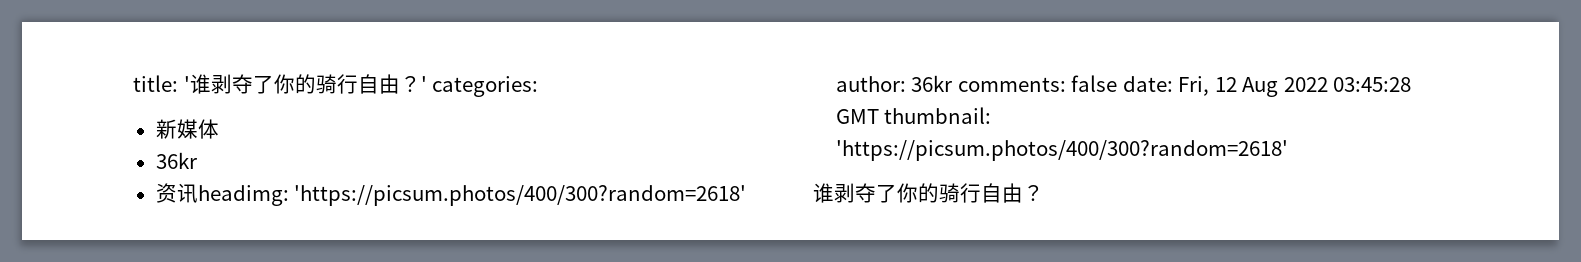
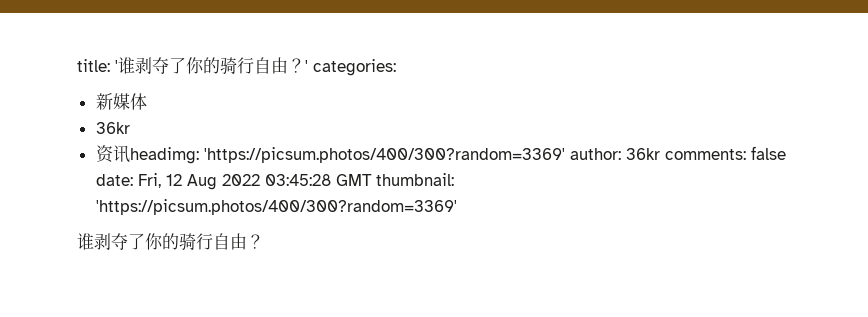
- 资讯headimg: 'https://picsum.photos/400/300?random=2618' author: 36kr comments: false date: Fri, 12 Aug 2022 03:45:28 GMT thumbnail: 'https://picsum.photos/400/300?random=2618'
+ 资讯headimg: 'https://picsum.photos/400/300?random=3369' author: 36kr comments: false date: Fri, 12 Aug 2022 03:45:28 GMT thumbnail: 'https://picsum.photos/400/300?random=3369'

